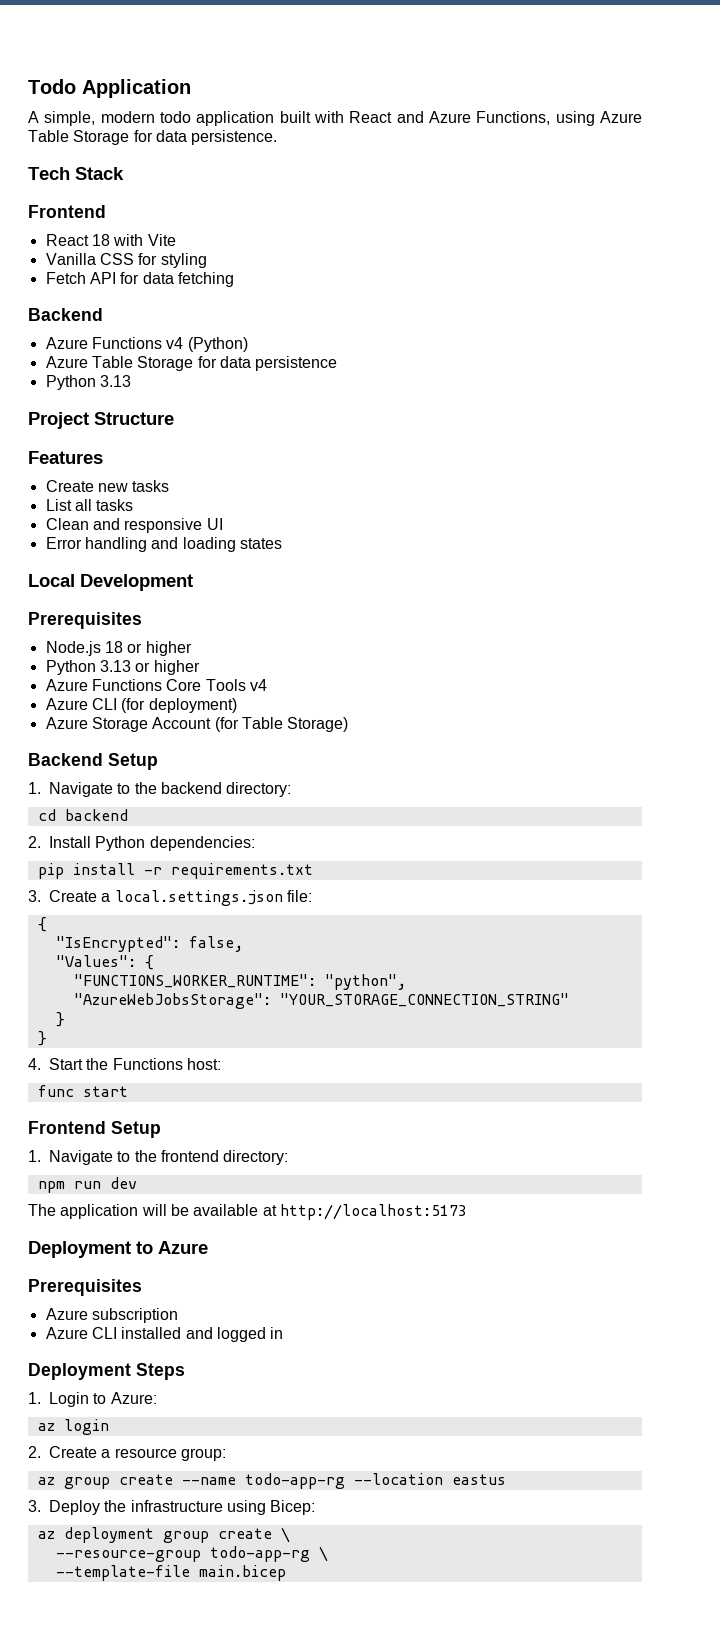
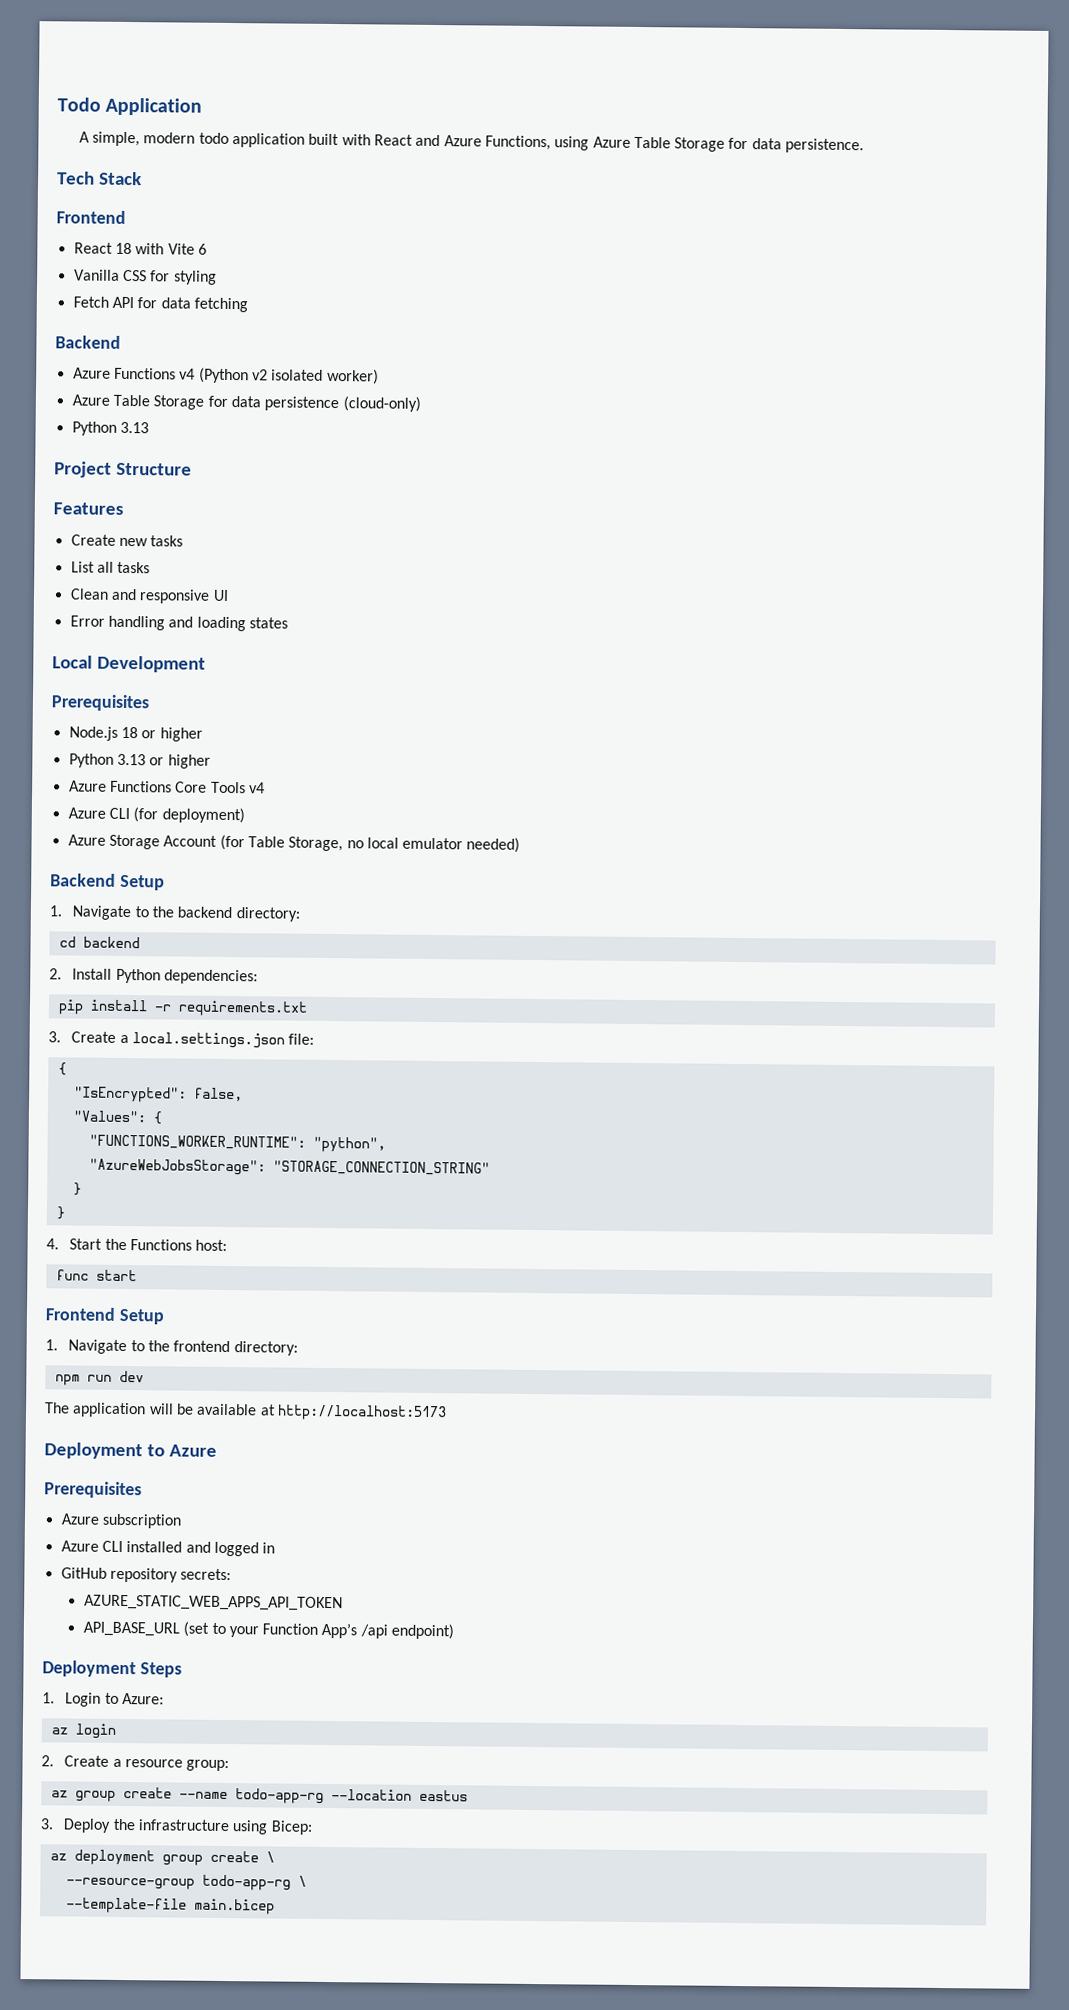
- React 18 with Vite
+ React 18 with Vite 6
- Azure Functions v4 (Python)
+ Azure Functions v4 (Python v2 isolated worker)
- Azure Table Storage for data persistence
+ Azure Table Storage for data persistence (cloud-only)
- Azure Storage Account (for Table Storage)
+ Azure Storage Account (for Table Storage, no local emulator needed)
- "AzureWebJobsStorage": "YOUR_STORAGE_CONNECTION_STRING"
+ "AzureWebJobsStorage": "STORAGE_CONNECTION_STRING"
+ GitHub repository secrets:
+ AZURE_STATIC_WEB_APPS_API_TOKEN
+ API_BASE_URL (set to your Function App’s /api endpoint)

